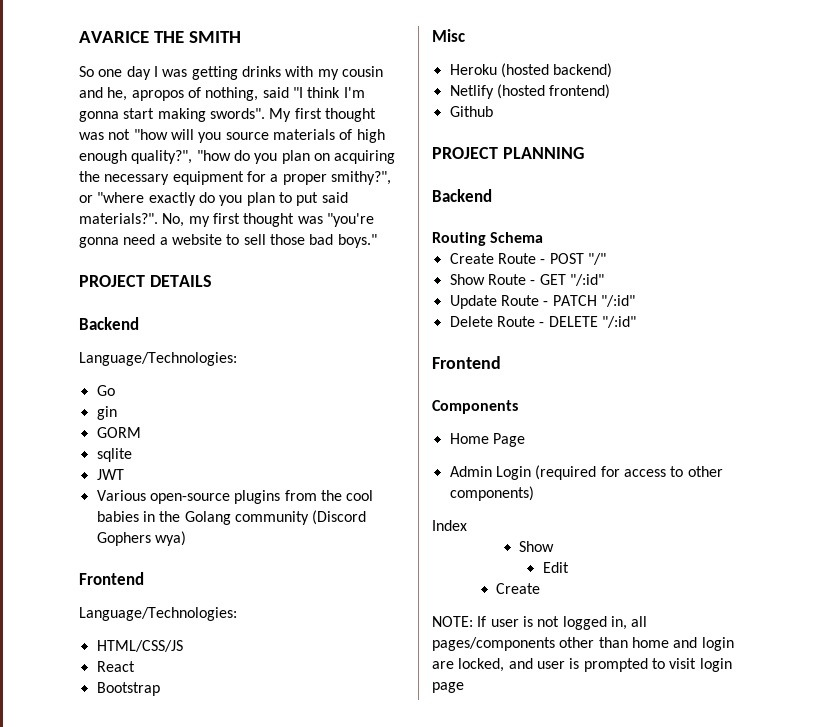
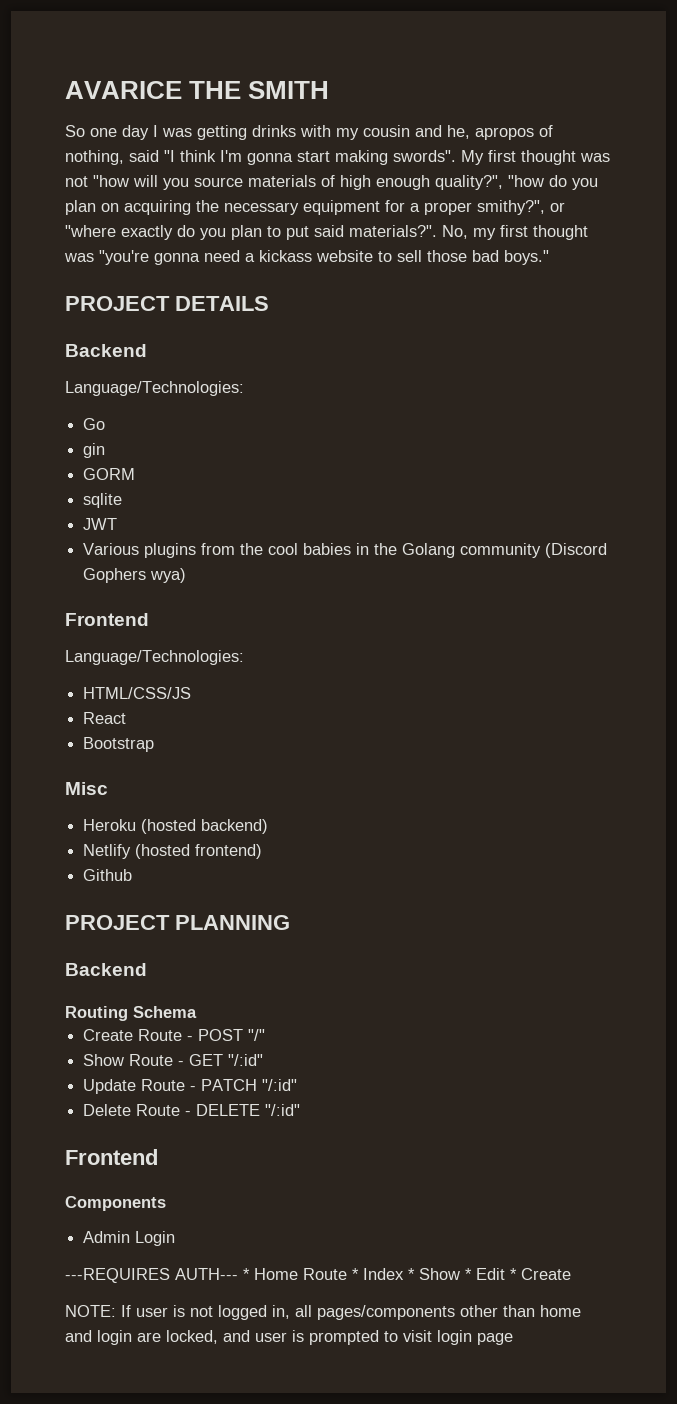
- No, my first thought was "you're gonna need a website to sell those bad boys."
+ No, my first thought was "you're gonna need a kickass website to sell those bad boys."
- Various open-source plugins from the cool babies in the Golang community (Discord Gophers wya)
+ Various plugins from the cool babies in the Golang community (Discord Gophers wya)
- Home Page
- Admin Login (required for access to other components)
- Index
- Show
- Edit
- Create
+ Admin Login
+ ---REQUIRES AUTH--- * Home Route * Index * Show * Edit * Create

